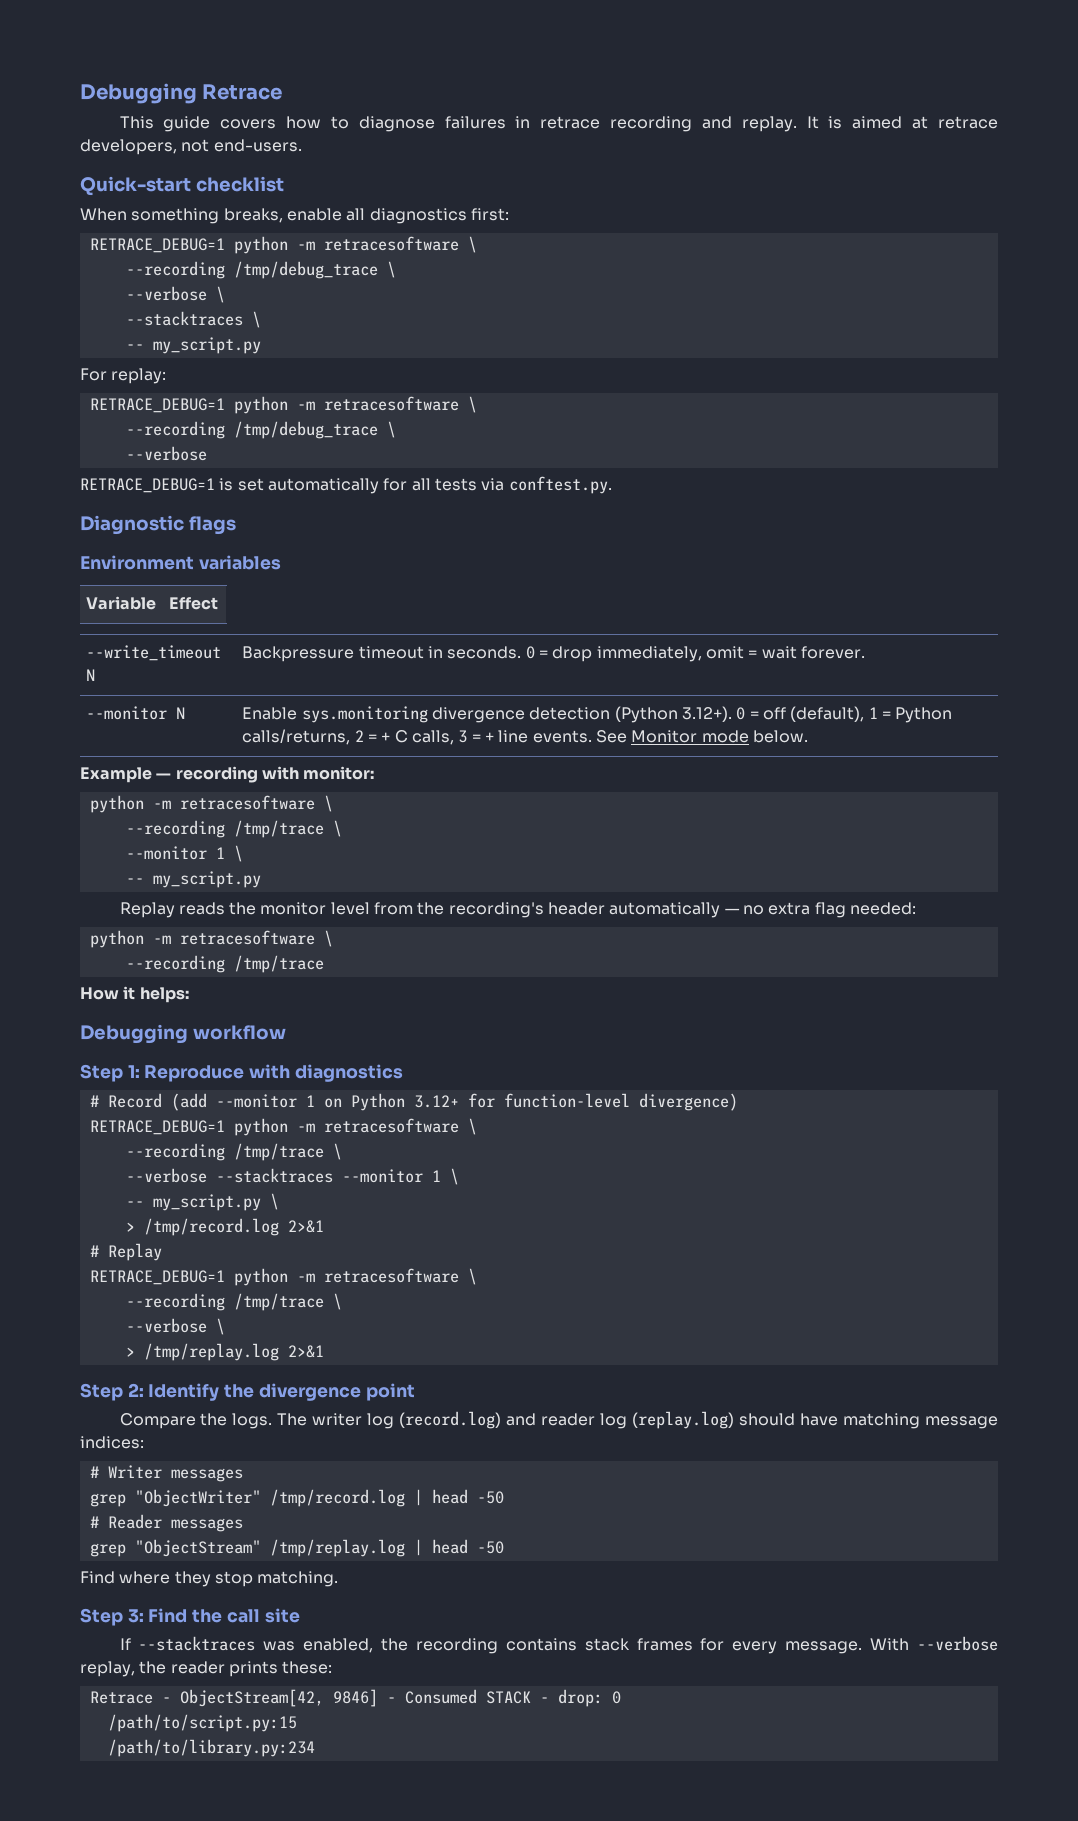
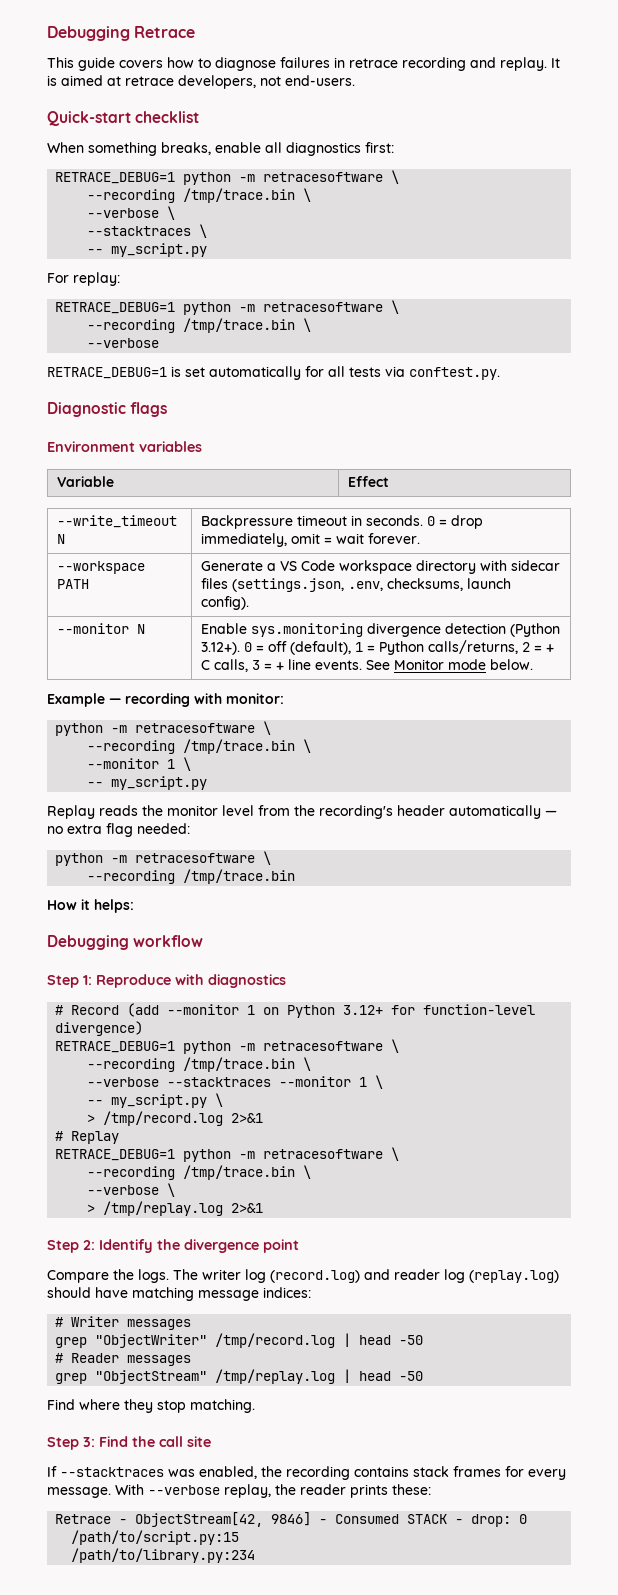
  When something breaks, enable all diagnostics first:
  RETRACE_DEBUG=1 python -m retracesoftware \
- --recording /tmp/debug_trace \
+ --recording /tmp/trace.bin \
  For replay:
  RETRACE_DEBUG=1 python -m retracesoftware \
- --recording /tmp/debug_trace \
+ --recording /tmp/trace.bin \
+ --workspace PATH | Generate a VS Code workspace directory with sidecar files (settings.json, .env, checksums, launch config).
  Example — recording with monitor:
  python -m retracesoftware \
- --recording /tmp/trace \
+ --recording /tmp/trace.bin \
  Replay reads the monitor level from the recording's header automatically — no extra flag needed:
  python -m retracesoftware \
- --recording /tmp/trace
+ --recording /tmp/trace.bin
  # Record (add --monitor 1 on Python 3.12+ for function-level divergence)
  RETRACE_DEBUG=1 python -m retracesoftware \
- --recording /tmp/trace \
+ --recording /tmp/trace.bin \
  # Replay
  RETRACE_DEBUG=1 python -m retracesoftware \
- --recording /tmp/trace \
+ --recording /tmp/trace.bin \

